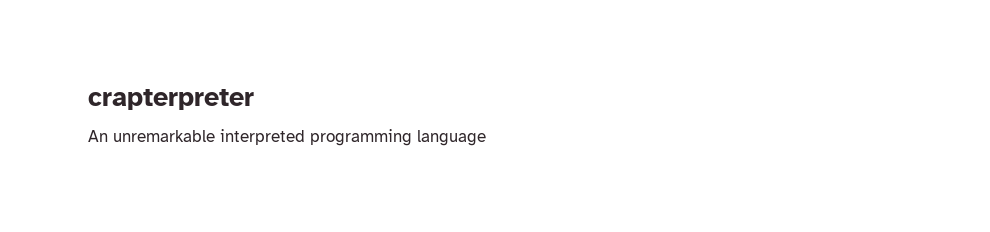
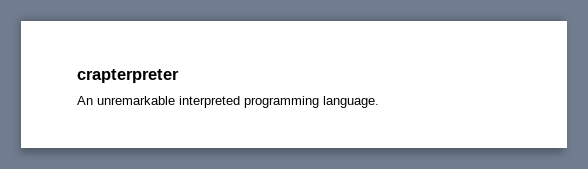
- An unremarkable interpreted programming language
+ An unremarkable interpreted programming language.

